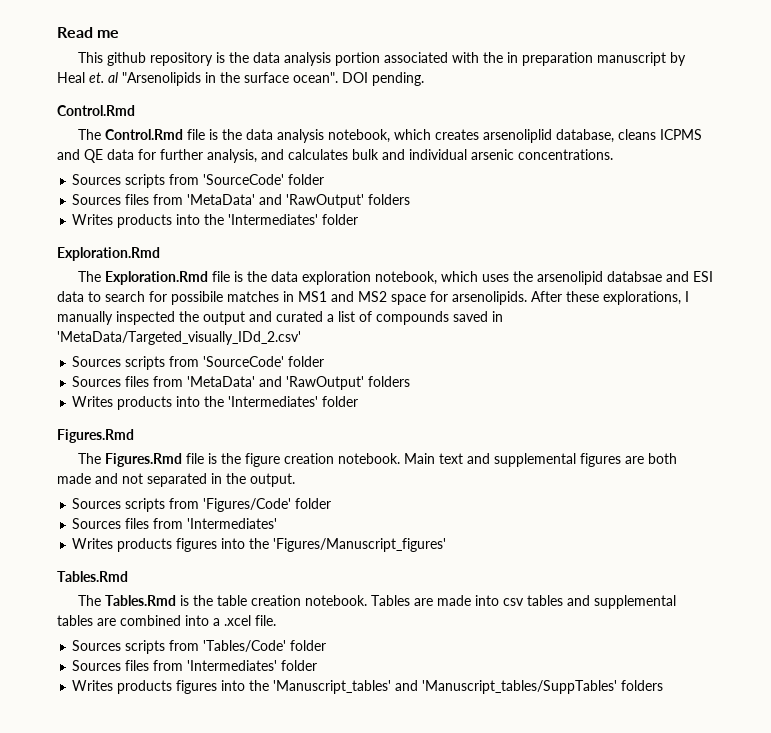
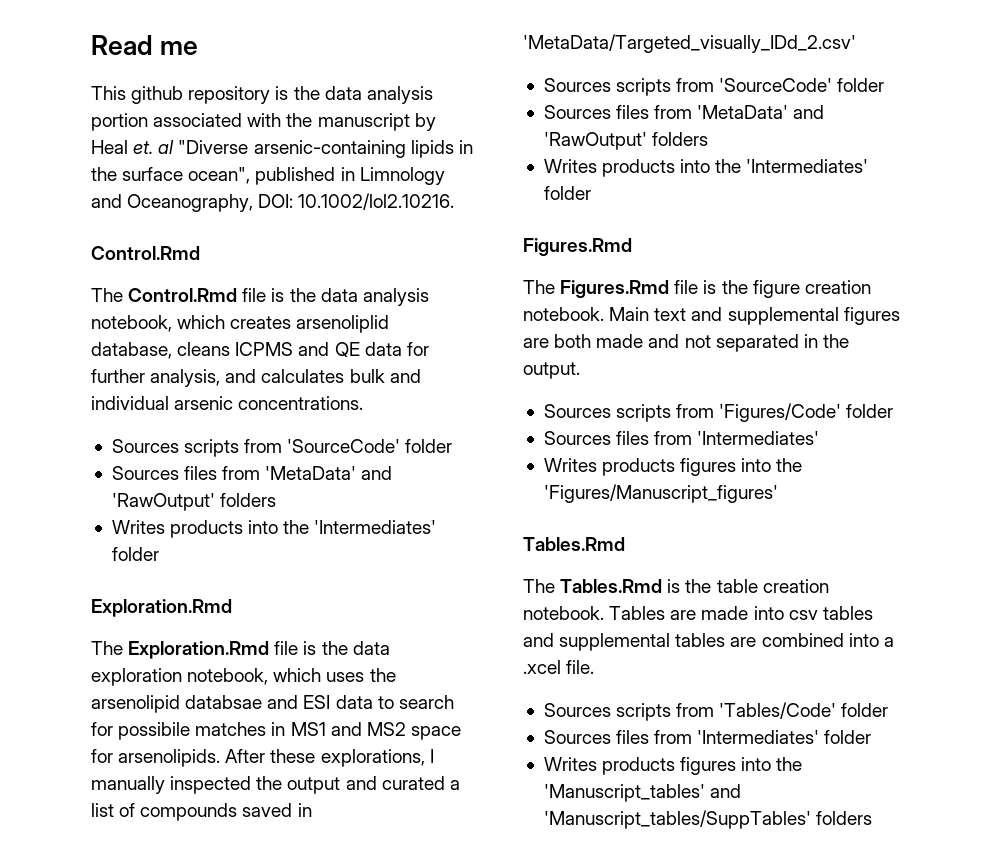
- This github repository is the data analysis portion associated with the in preparation manuscript by Heal et. al "Arsenolipids in the surface ocean". DOI pending.
+ This github repository is the data analysis portion associated with the manuscript by Heal et. al "Diverse arsenic-containing lipids in the surface ocean", published in Limnology and Oceanography, DOI: 10.1002/lol2.10216.

